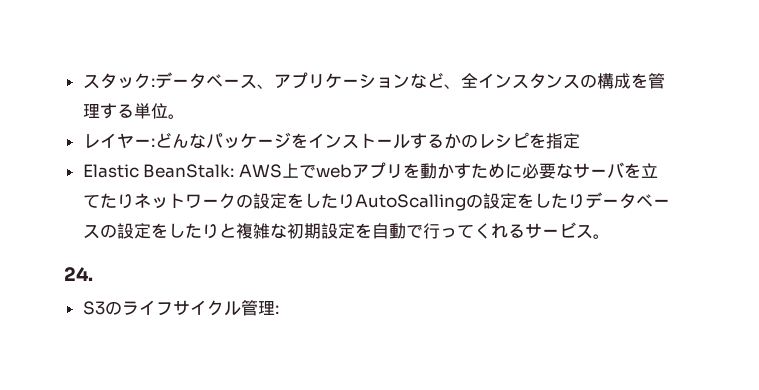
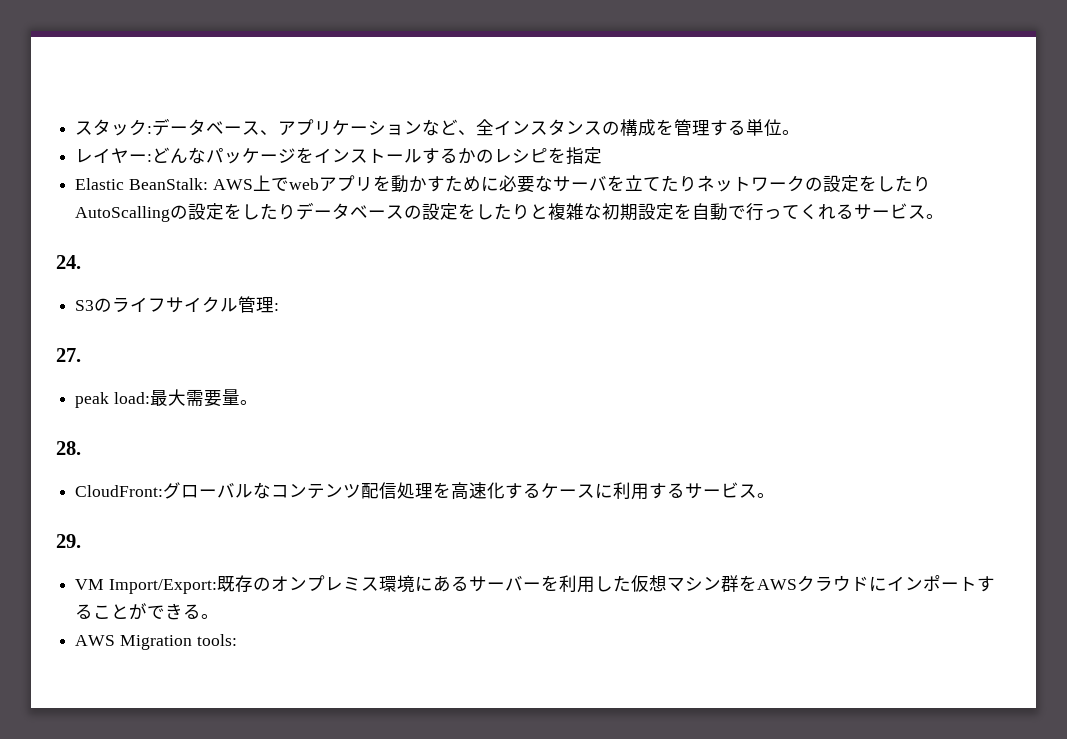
+ 27.
+ peak load:最大需要量。
+ 28.
+ CloudFront:グローバルなコンテンツ配信処理を高速化するケースに利用するサービス。
+ 29.
+ VM Import/Export:既存のオンプレミス環境にあるサーバーを利用した仮想マシン群をAWSクラウドにインポートすることができる。
+ AWS Migration tools:

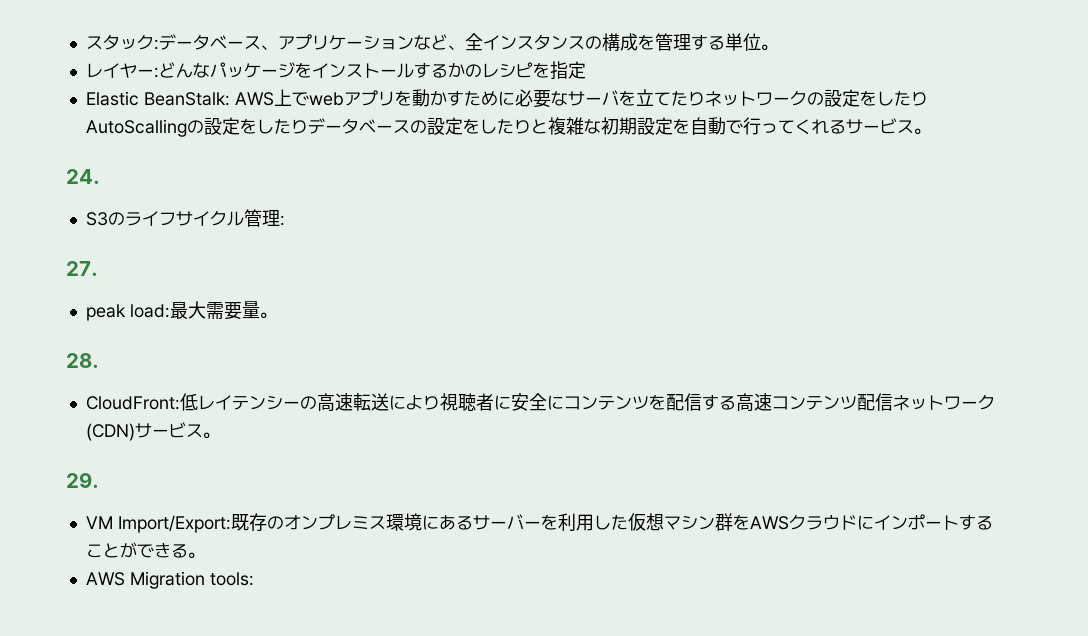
- CloudFront:グローバルなコンテンツ配信処理を高速化するケースに利用するサービス。
+ CloudFront:低レイテンシーの高速転送により視聴者に安全にコンテンツを配信する高速コンテンツ配信ネットワーク(CDN)サービス。

